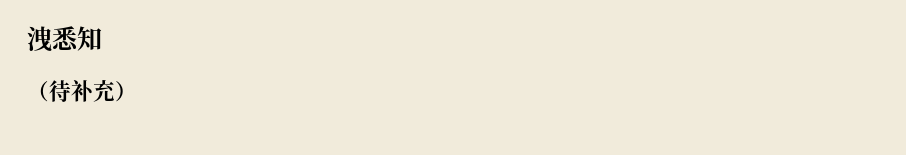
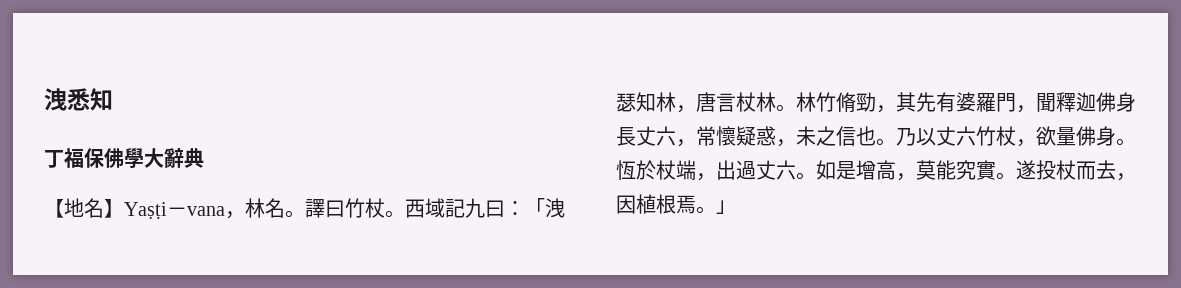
- （待补充）
+ 丁福保佛學大辭典
+ 【地名】Yaṣṭi－vana，林名。譯曰竹杖。西域記九曰：「洩瑟知林，唐言杖林。林竹脩勁，其先有婆羅門，聞釋迦佛身長丈六，常懷疑惑，未之信也。乃以丈六竹杖，欲量佛身。恆於杖端，出過丈六。如是增高，莫能究實。遂投杖而去，因植根焉。」

